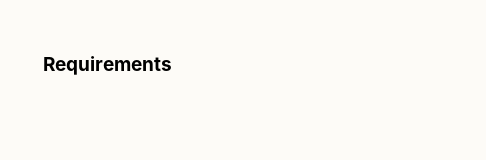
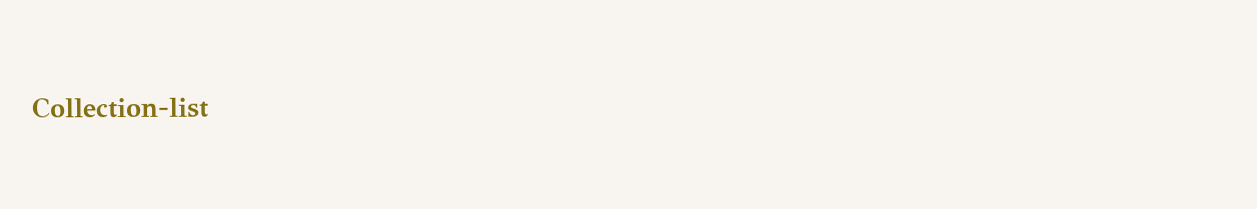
- Requirements
+ Collection-list

